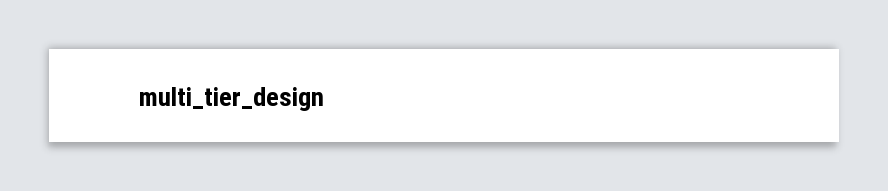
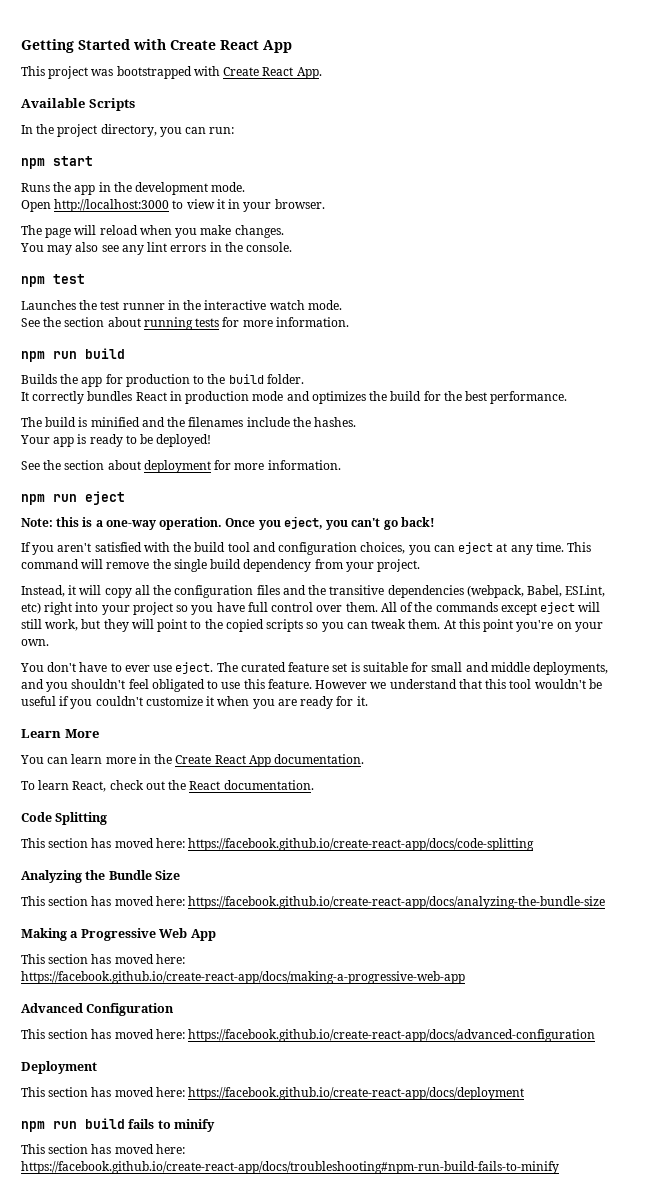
- multi_tier_design
+ Getting Started with Create React App
+ This project was bootstrapped with Create React App.
+ Available Scripts
+ In the project directory, you can run:
+ npm start
+ Runs the app in the development mode.
+ Open http://localhost:3000 to view it in your browser.
+ The page will reload when you make changes.
+ You may also see any lint errors in the console.
+ npm test
+ Launches the test runner in the interactive watch mode.
+ See the section about running tests for more information.
+ npm run build
+ Builds the app for production to the build folder.
+ It correctly bundles React in production mode and optimizes the build for the best performance.
+ The build is minified and the filenames include the hashes.
+ Your app is ready to be deployed!
+ See the section about deployment for more information.
+ npm run eject
+ Note: this is a one-way operation. Once you eject, you can't go back!
+ If you aren't satisfied with the build tool and configuration choices, you can eject at any time. This command will remove the single build dependency from your project.
+ Instead, it will copy all the configuration files and the transitive dependencies (webpack, Babel, ESLint, etc) right into your project so you have full control over them. All of the commands except eject will still work, but they will point to the copied scripts so you can tweak them. At this point you're on your own.
+ You don't have to ever use eject. The curated feature set is suitable for small and middle deployments, and you shouldn't feel obligated to use this feature. However we understand that this tool wouldn't be useful if you couldn't customize it when you are ready for it.
+ Learn More
+ You can learn more in the Create React App documentation.
+ To learn React, check out the React documentation.
+ Code Splitting
+ This section has moved here: https://facebook.github.io/create-react-app/docs/code-splitting
+ Analyzing the Bundle Size
+ This section has moved here: https://facebook.github.io/create-react-app/docs/analyzing-the-bundle-size
+ Making a Progressive Web App
+ This section has moved here: https://facebook.github.io/create-react-app/docs/making-a-progressive-web-app
+ Advanced Configuration
+ This section has moved here: https://facebook.github.io/create-react-app/docs/advanced-configuration
+ Deployment
+ This section has moved here: https://facebook.github.io/create-react-app/docs/deployment
+ npm run build fails to minify
+ This section has moved here: https://facebook.github.io/create-react-app/docs/troubleshooting#npm-run-build-fails-to-minify

